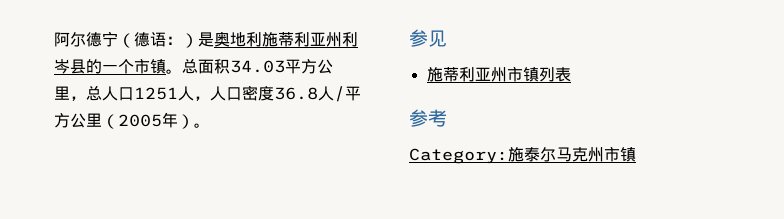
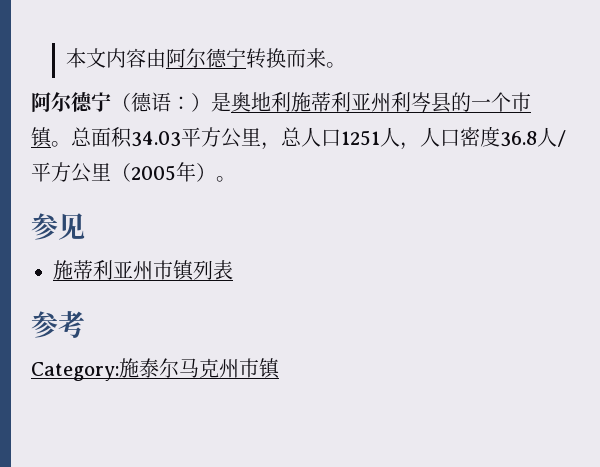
+ 本文内容由阿尔德宁转换而来。

